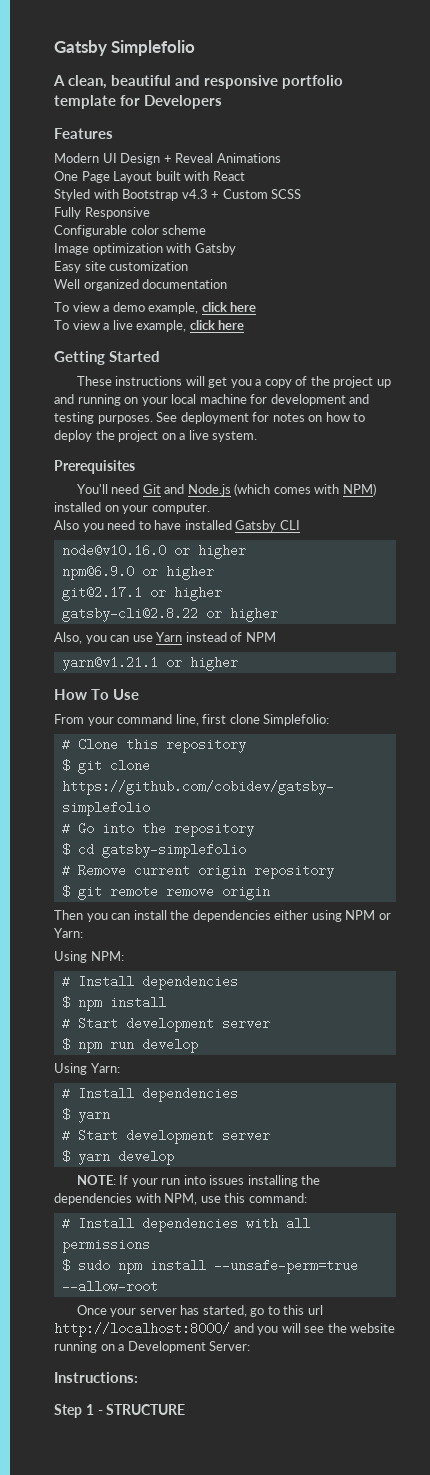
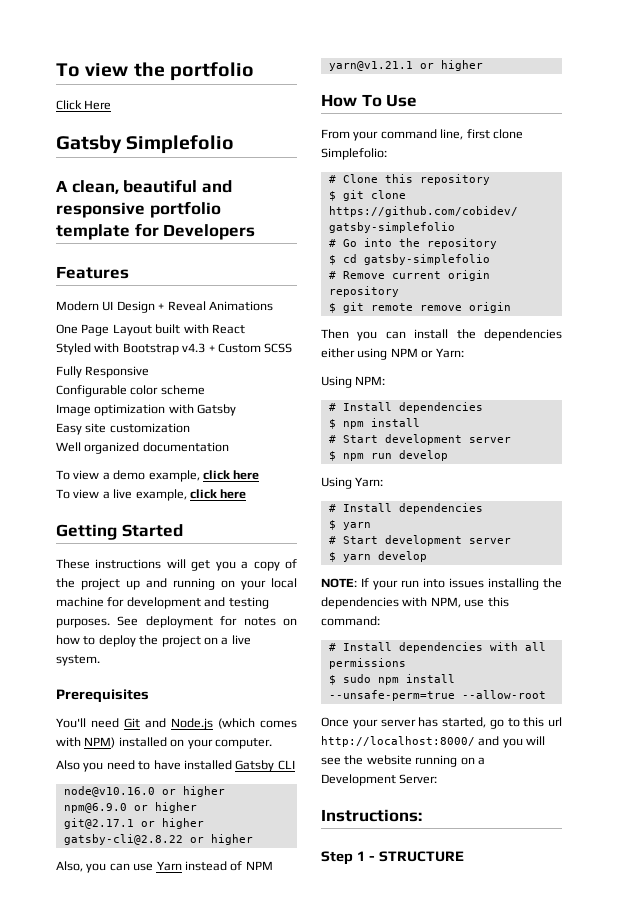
+ To view the portfolio
+ Click Here

